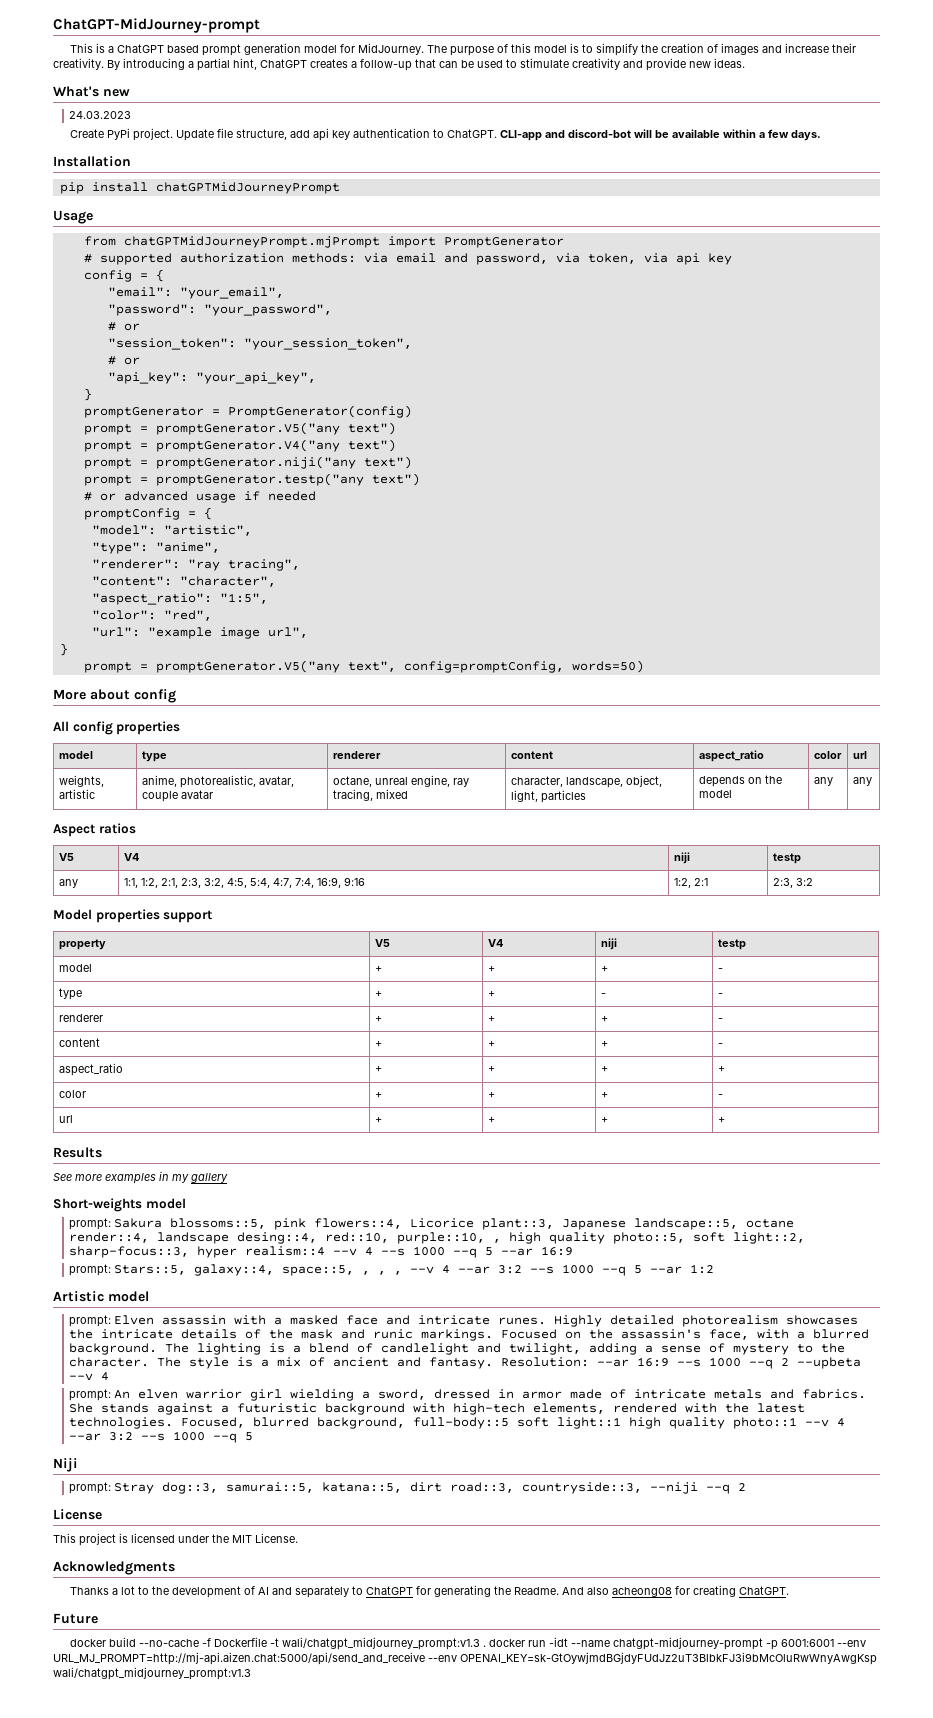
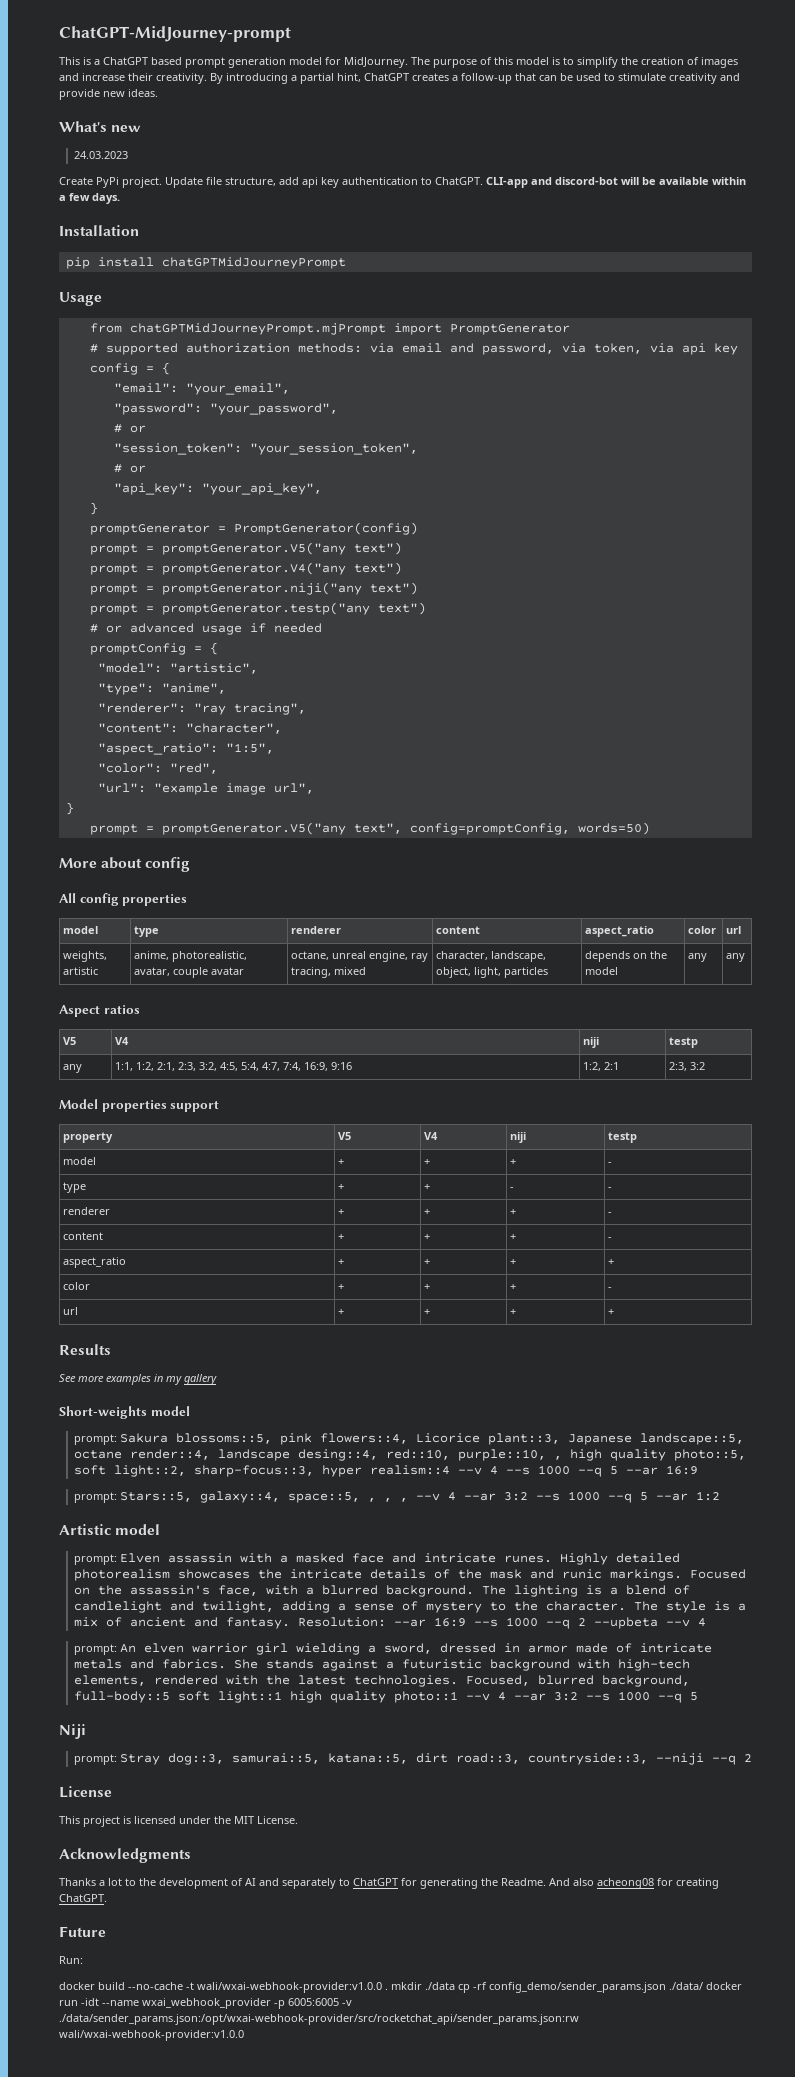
+ Run:
- docker build --no-cache -f Dockerfile -t wali/chatgpt_midjourney_prompt:v1.3 . docker run -idt --name chatgpt-midjourney-prompt -p 6001:6001 --env URL_MJ_PROMPT=http://mj-api.aizen.chat:5000/api/send_and_receive --env OPENAI_KEY=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 wali/chatgpt_midjourney_prompt:v1.3
+ docker build --no-cache -t wali/wxai-webhook-provider:v1.0.0 . mkdir ./data cp -rf config_demo/sender_params.json ./data/ docker run -idt --name wxai_webhook_provider -p 6005:6005 -v ./data/sender_params.json:/opt/wxai-webhook-provider/src/rocketchat_api/sender_params.json:rw wali/wxai-webhook-provider:v1.0.0

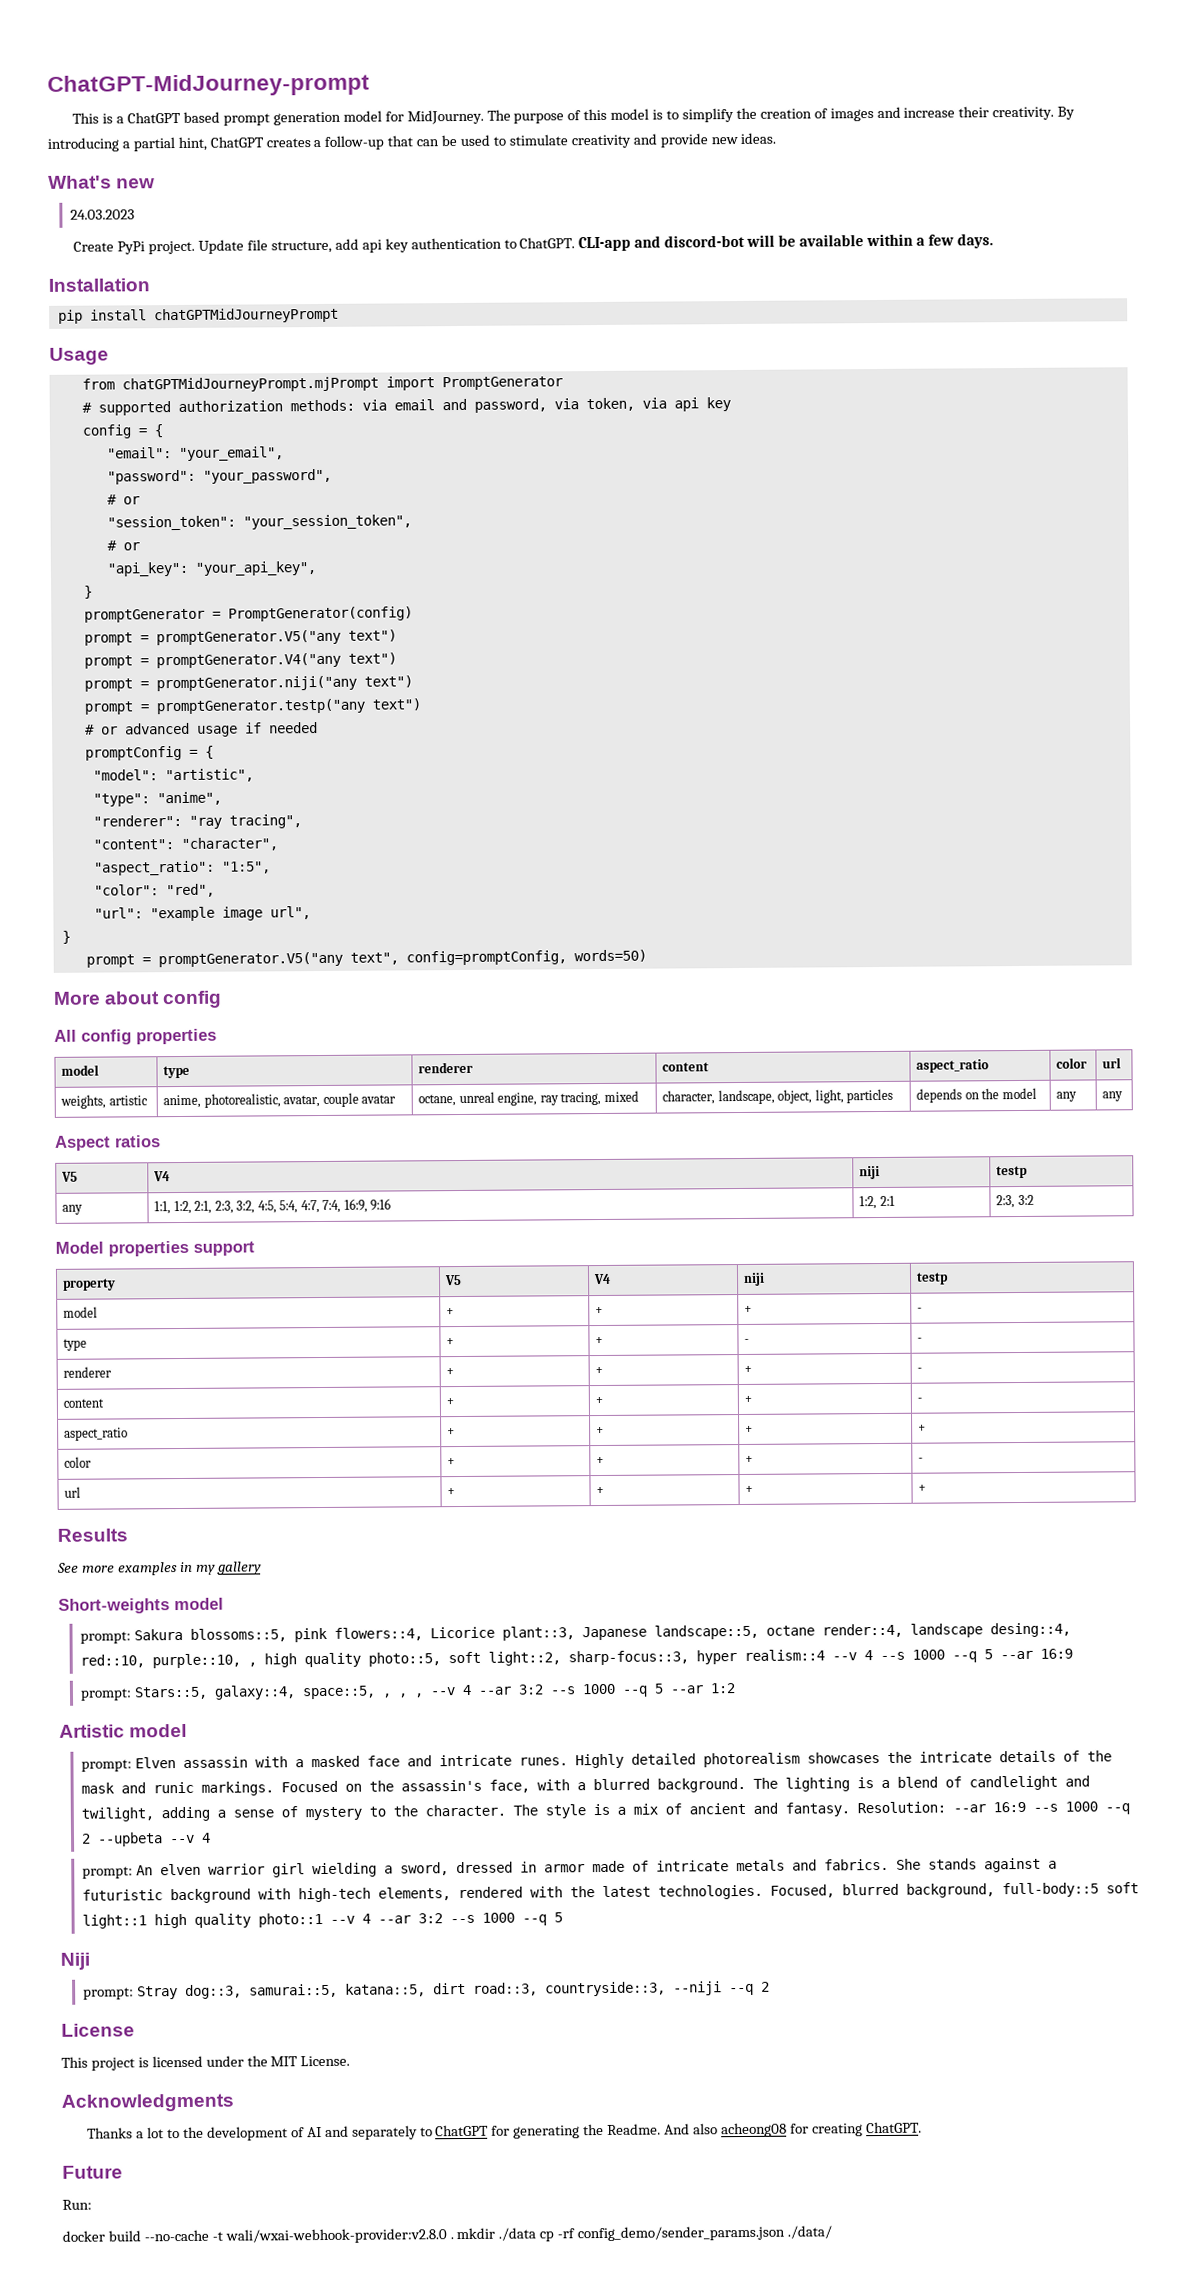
- docker build --no-cache -t wali/wxai-webhook-provider:v1.0.0 . mkdir ./data cp -rf config_demo/sender_params.json ./data/ docker run -idt --name wxai_webhook_provider -p 6005:6005 -v ./data/sender_params.json:/opt/wxai-webhook-provider/src/rocketchat_api/sender_params.json:rw wali/wxai-webhook-provider:v1.0.0
+ docker build --no-cache -t wali/wxai-webhook-provider:v2.8.0 . mkdir ./data cp -rf config_demo/sender_params.json ./data/

